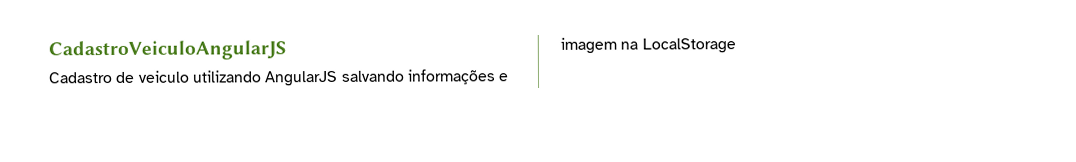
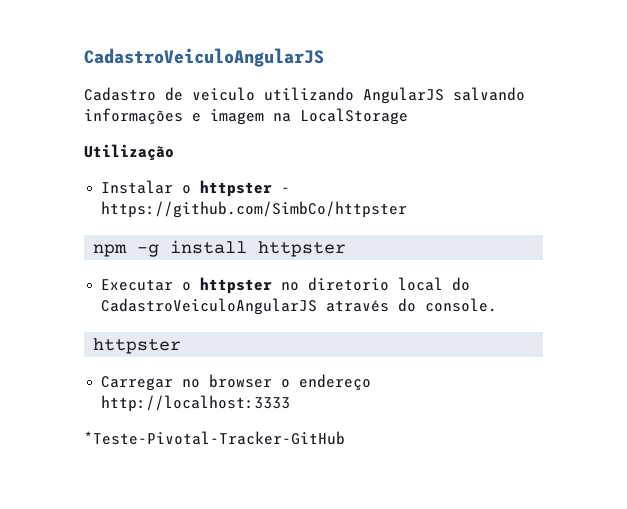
+ Utilização
+ Instalar o httpster - https://github.com/SimbCo/httpster
+ npm -g install httpster
+ Executar o httpster no diretorio local do CadastroVeiculoAngularJS através do console.
+ httpster
+ Carregar no browser o endereço http://localhost:3333
+ *Teste-Pivotal-Tracker-GitHub

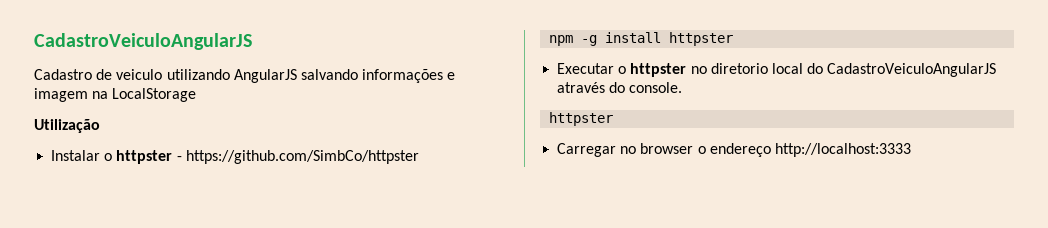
- *Teste-Pivotal-Tracker-GitHub

